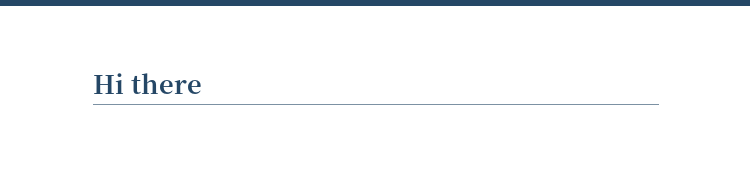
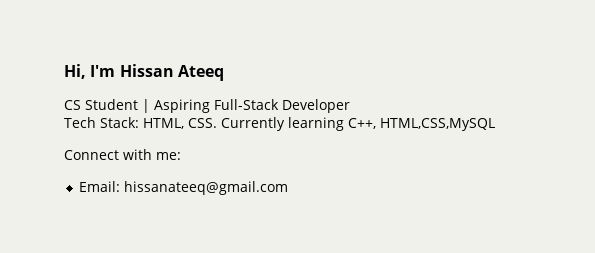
- Hi there
+ Hi, I'm Hissan Ateeq
+ CS Student | Aspiring Full-Stack Developer
+ Tech Stack: HTML, CSS. Currently learning C++, HTML,CSS,MySQL
+ Connect with me:
+ Email: hissanateeq@gmail.com

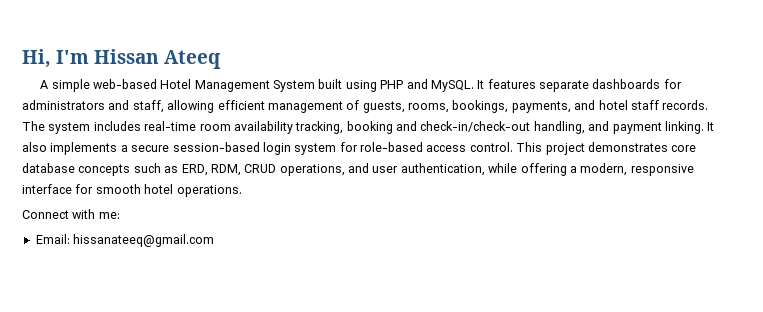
- CS Student | Aspiring Full-Stack Developer
- Tech Stack: HTML, CSS. Currently learning C++, HTML,CSS,MySQL
+ A simple web-based Hotel Management System built using PHP and MySQL. It features separate dashboards for administrators and staff, allowing efficient management of guests, rooms, bookings, payments, and hotel staff records. The system includes real-time room availability tracking, booking and check-in/check-out handling, and payment linking. It also implements a secure session-based login system for role-based access control. This project demonstrates core database concepts such as ERD, RDM, CRUD operations, and user authentication, while offering a modern, responsive interface for smooth hotel operations.

